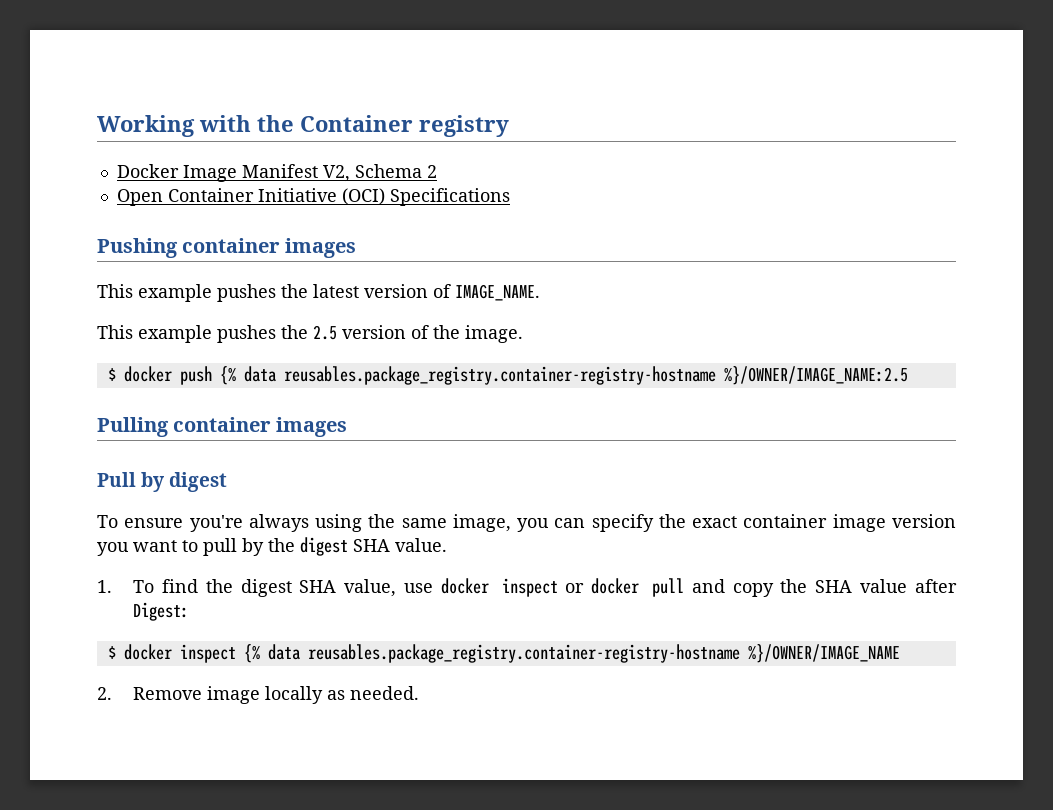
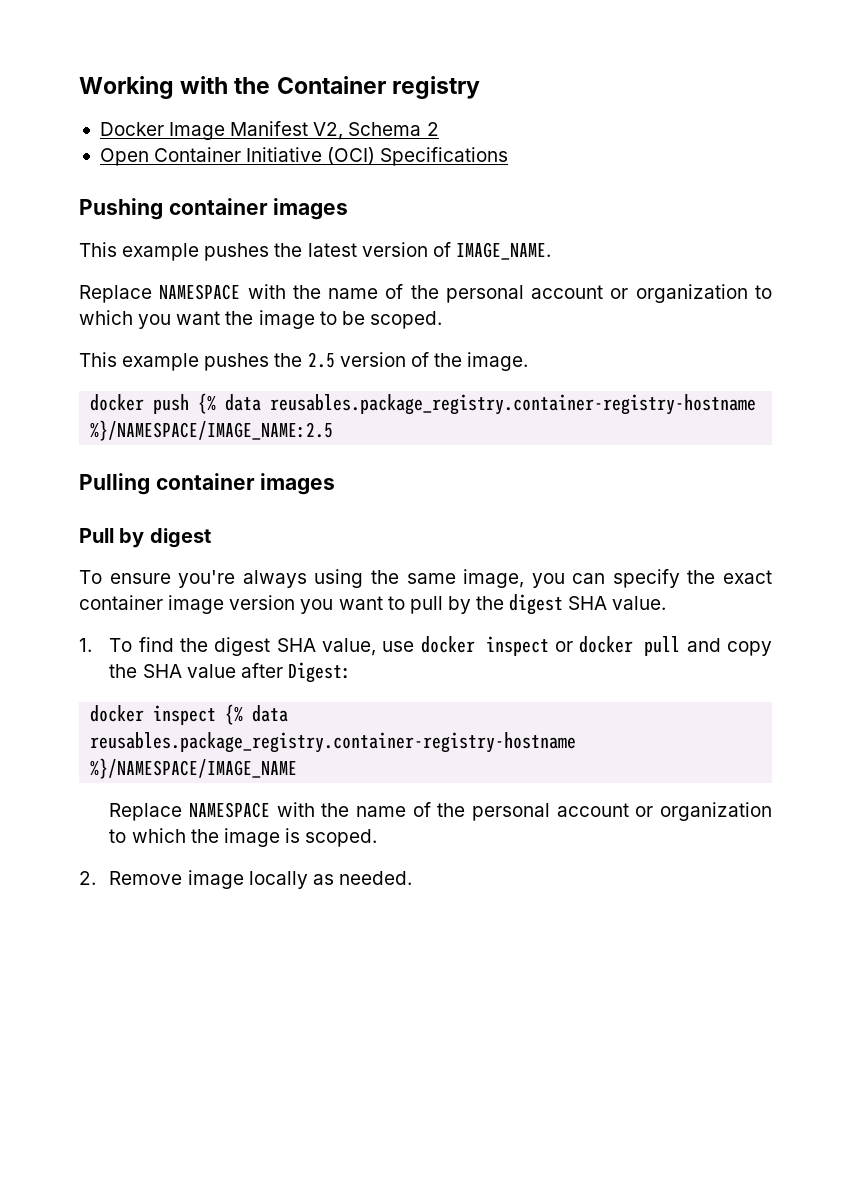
+ Replace NAMESPACE with the name of the personal account or organization to which you want the image to be scoped.
- $ docker push {% data reusables.package_registry.container-registry-hostname %}/OWNER/IMAGE_NAME:2.5
+ docker push {% data reusables.package_registry.container-registry-hostname %}/NAMESPACE/IMAGE_NAME:2.5
- $ docker inspect {% data reusables.package_registry.container-registry-hostname %}/OWNER/IMAGE_NAME
+ docker inspect {% data reusables.package_registry.container-registry-hostname %}/NAMESPACE/IMAGE_NAME
+ Replace NAMESPACE with the name of the personal account or organization to which the image is scoped.

